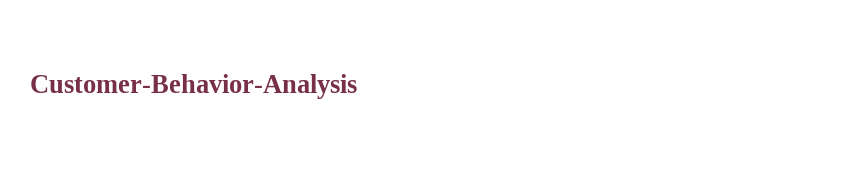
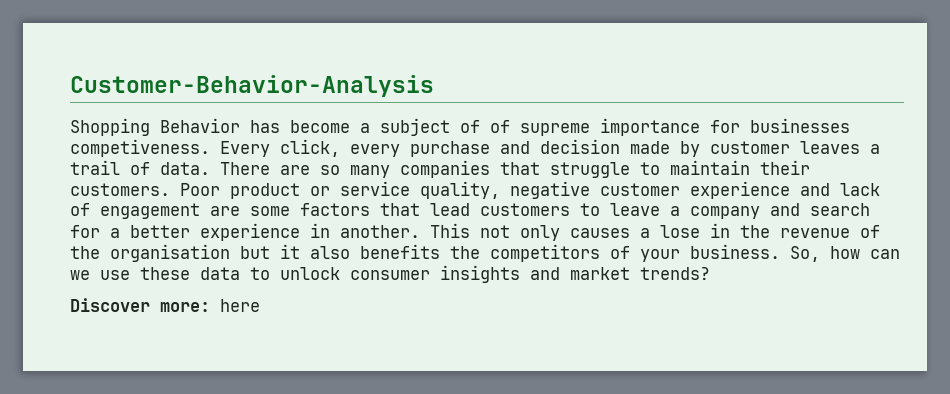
+ Shopping Behavior has become a subject of of supreme importance for businesses competiveness. Every click, every purchase and decision made by customer leaves a trail of data. There are so many companies that struggle to maintain their customers. Poor product or service quality, negative customer experience and lack of engagement are some factors that lead customers to leave a company and search for a better experience in another. This not only causes a lose in the revenue of the organisation but it also benefits the competitors of your business. So, how can we use these data to unlock consumer insights and market trends?
+ Discover more: here

